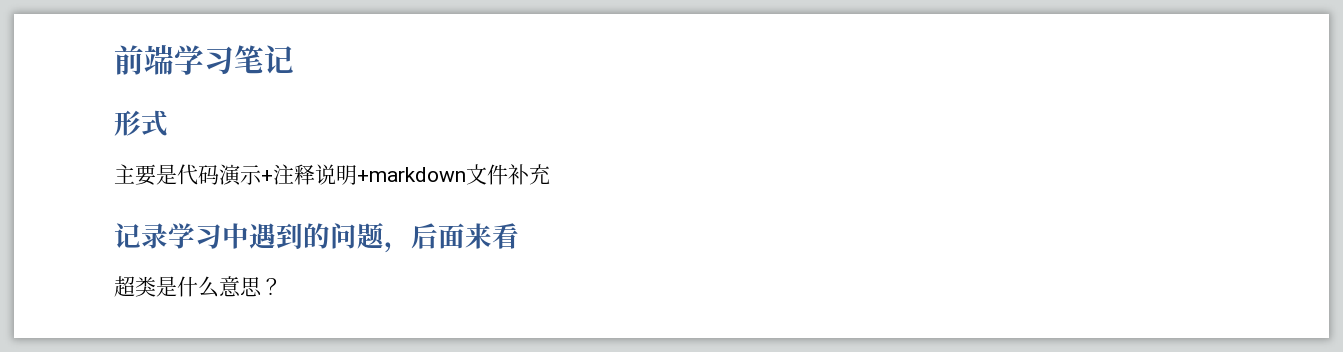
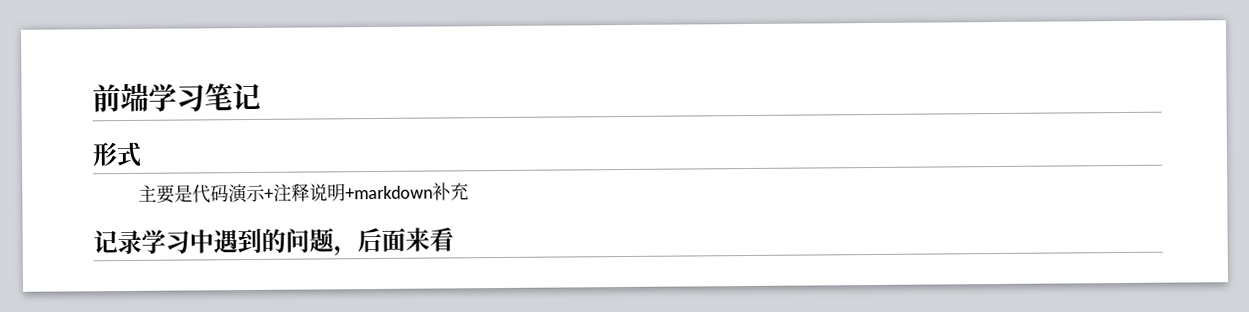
- 主要是代码演示+注释说明+markdown文件补充
+ 主要是代码演示+注释说明+markdown补充
- 超类是什么意思？

